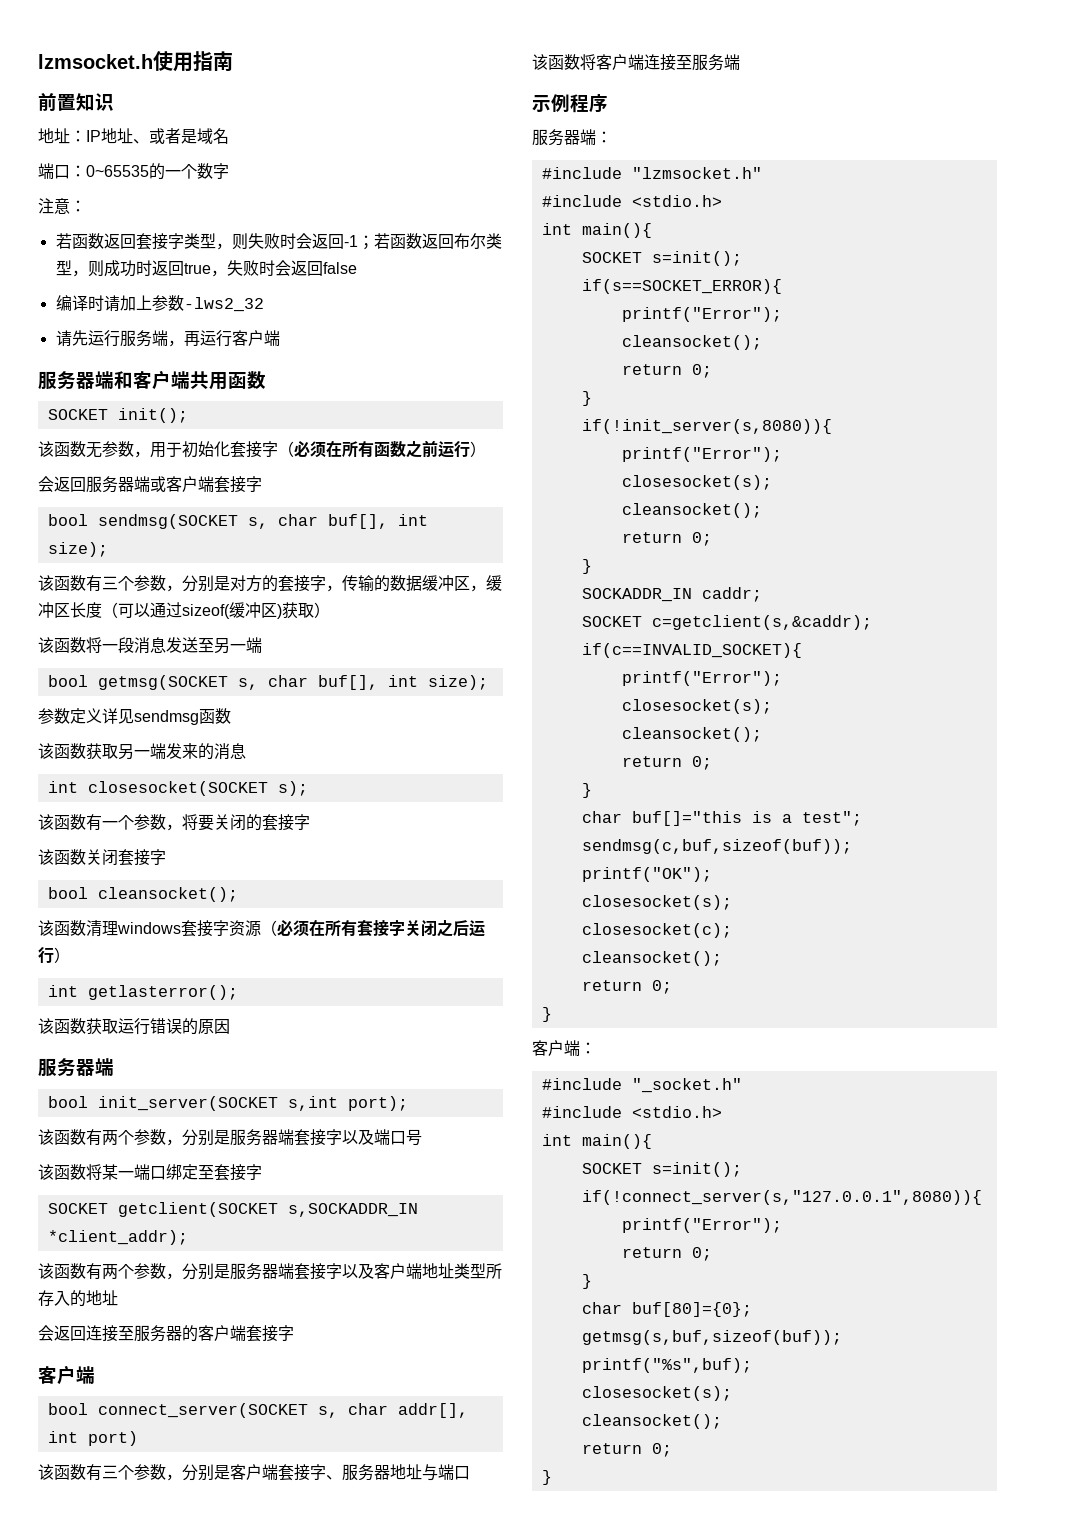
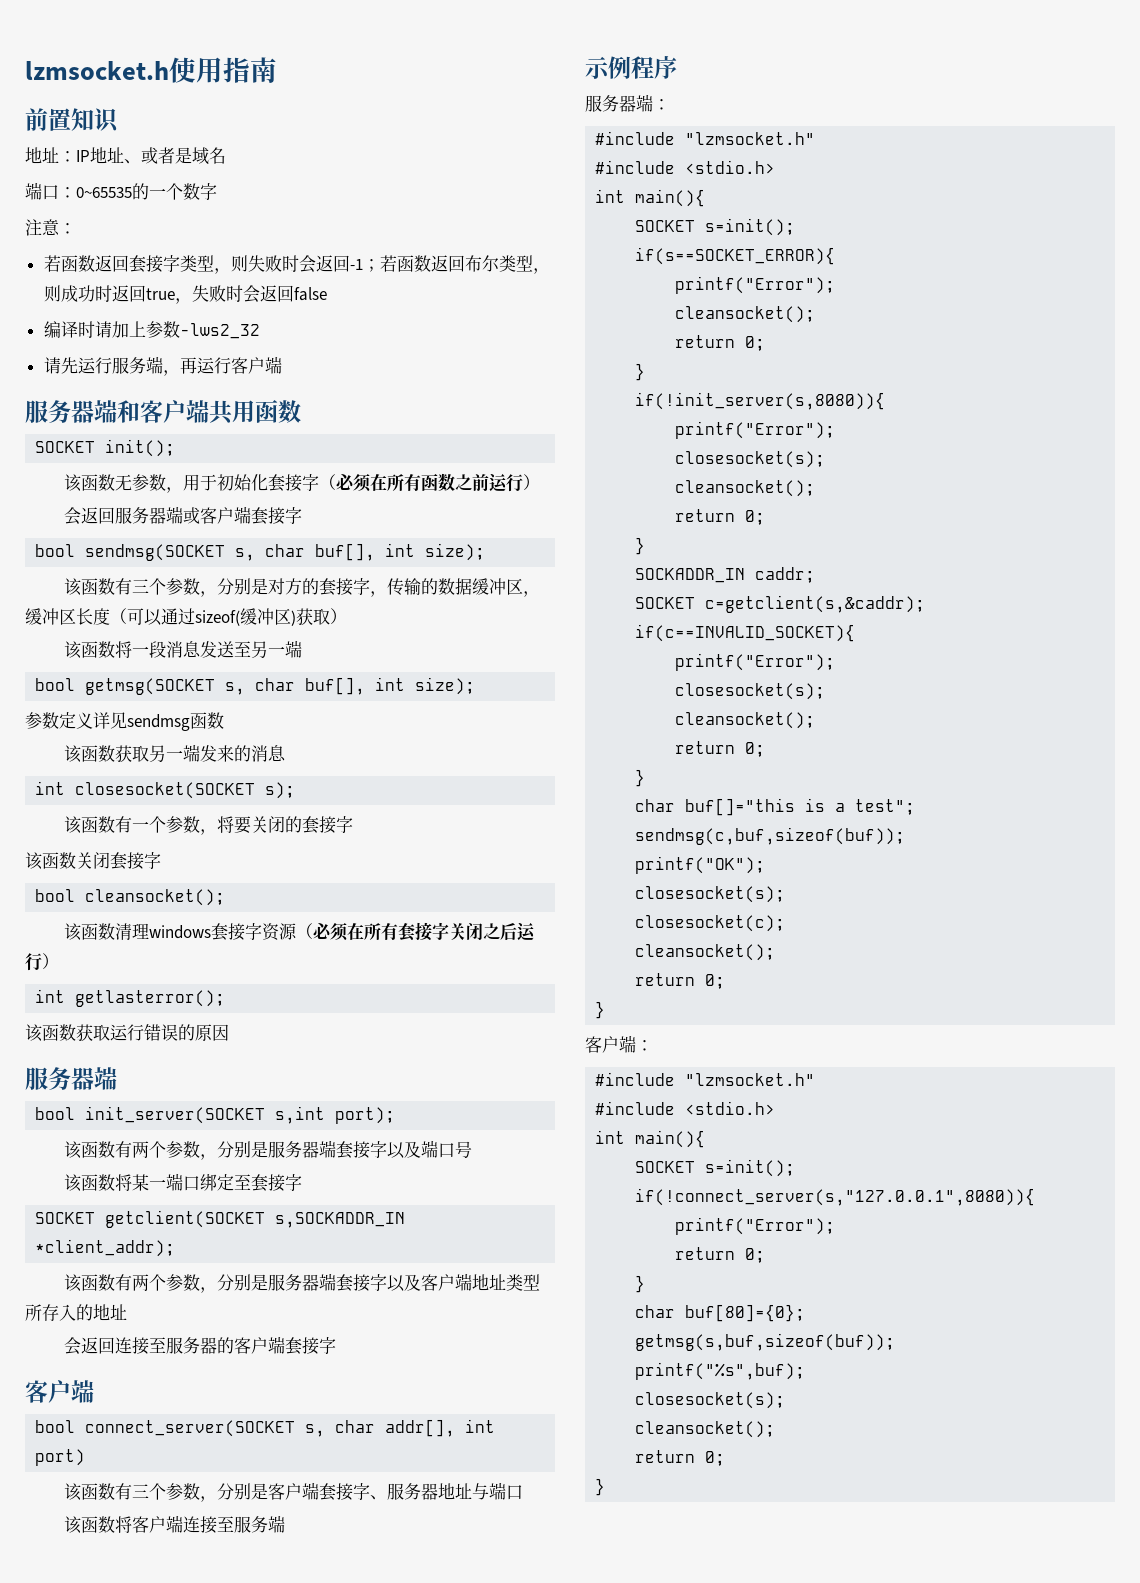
  客户端：
- #include "_socket.h"
+ #include "lzmsocket.h"

